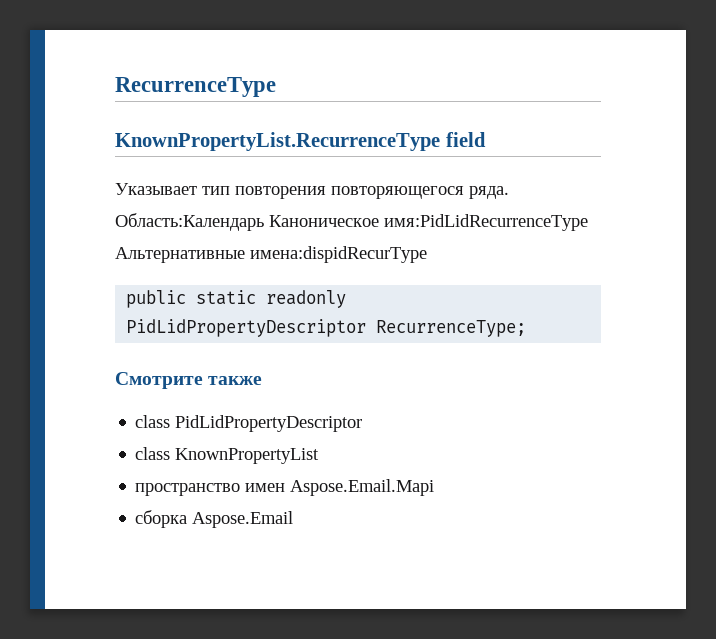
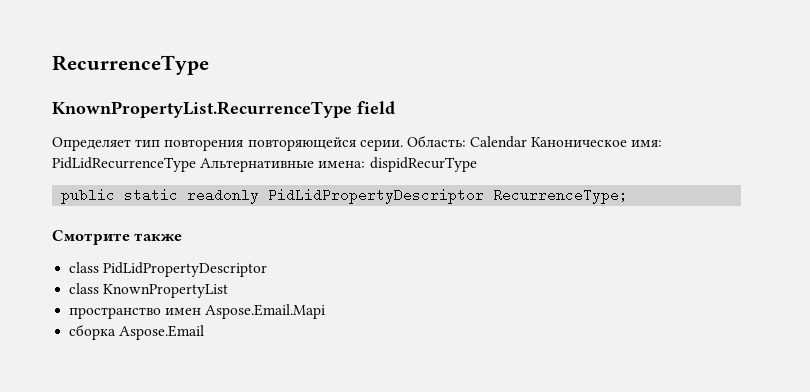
- Указывает тип повторения повторяющегося ряда. Область:Календарь Каноническое имя:PidLidRecurrenceType Альтернативные имена:dispidRecurType
+ Определяет тип повторения повторяющейся серии. Область: Calendar Каноническое имя: PidLidRecurrenceType Альтернативные имена: dispidRecurType

